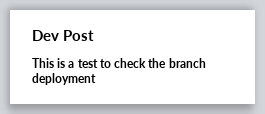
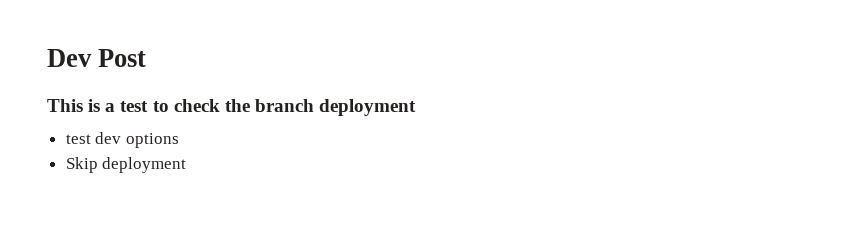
+ test dev options
+ Skip deployment

